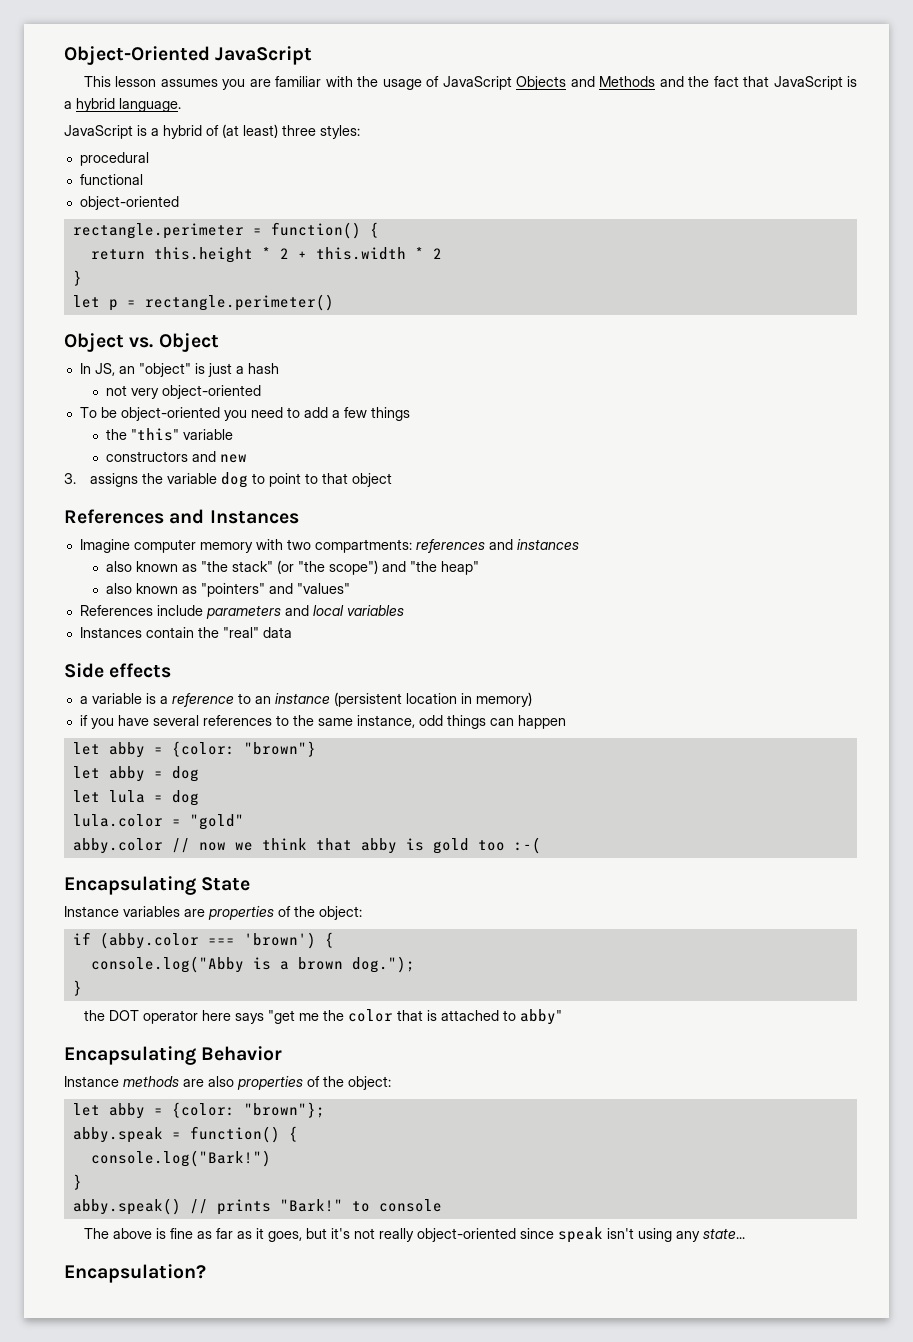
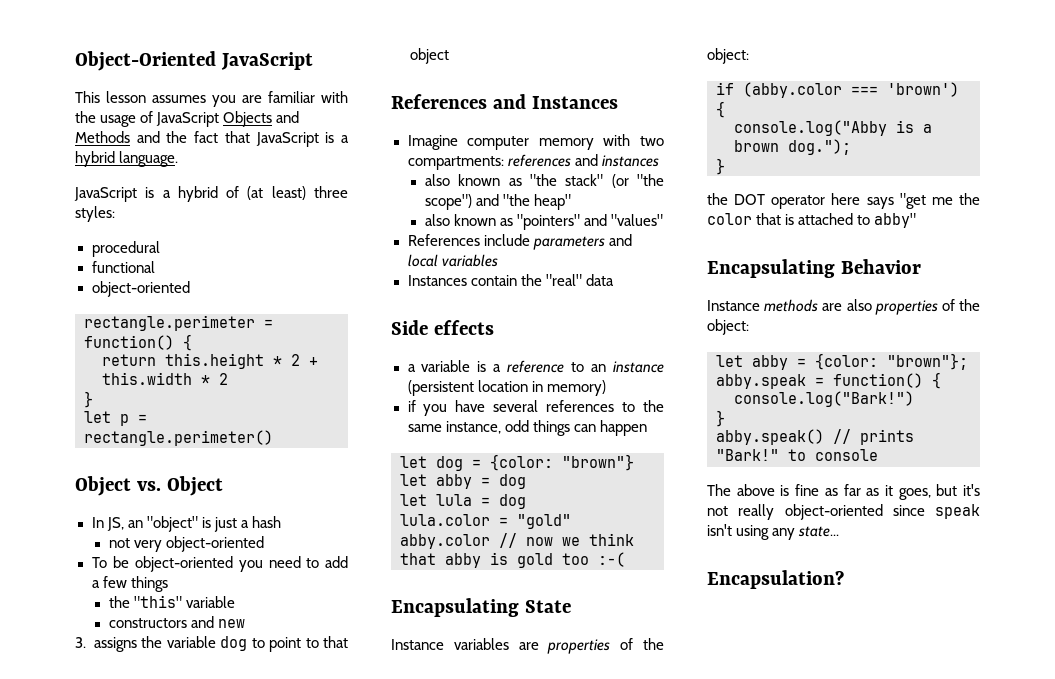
- let abby = {color: "brown"}
+ let dog = {color: "brown"}

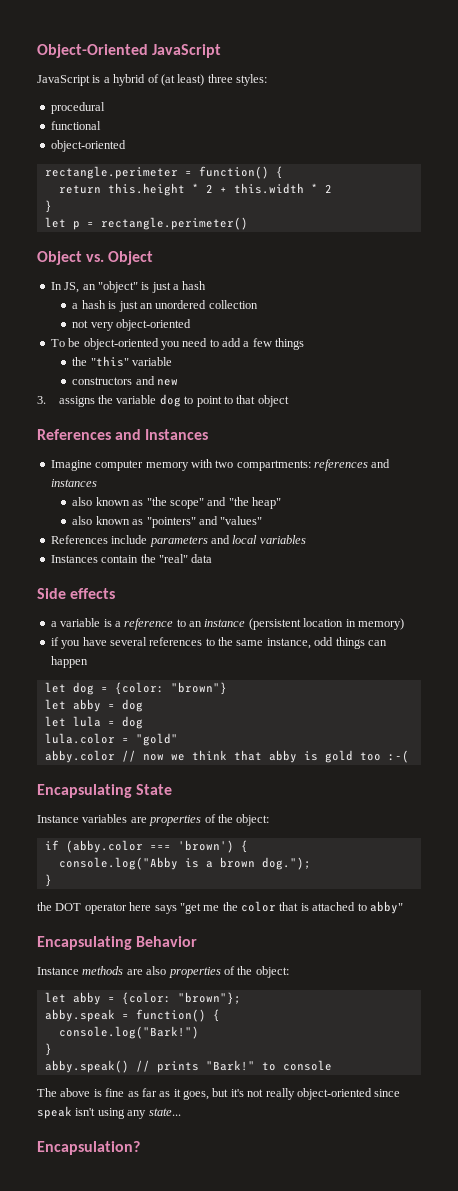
- This lesson assumes you are familiar with the usage of JavaScript Objects and Methods and the fact that JavaScript is a hybrid language.
+ a hash is just an unordered collection
- also known as "the stack" (or "the scope") and "the heap"
+ also known as "the scope" and "the heap"

